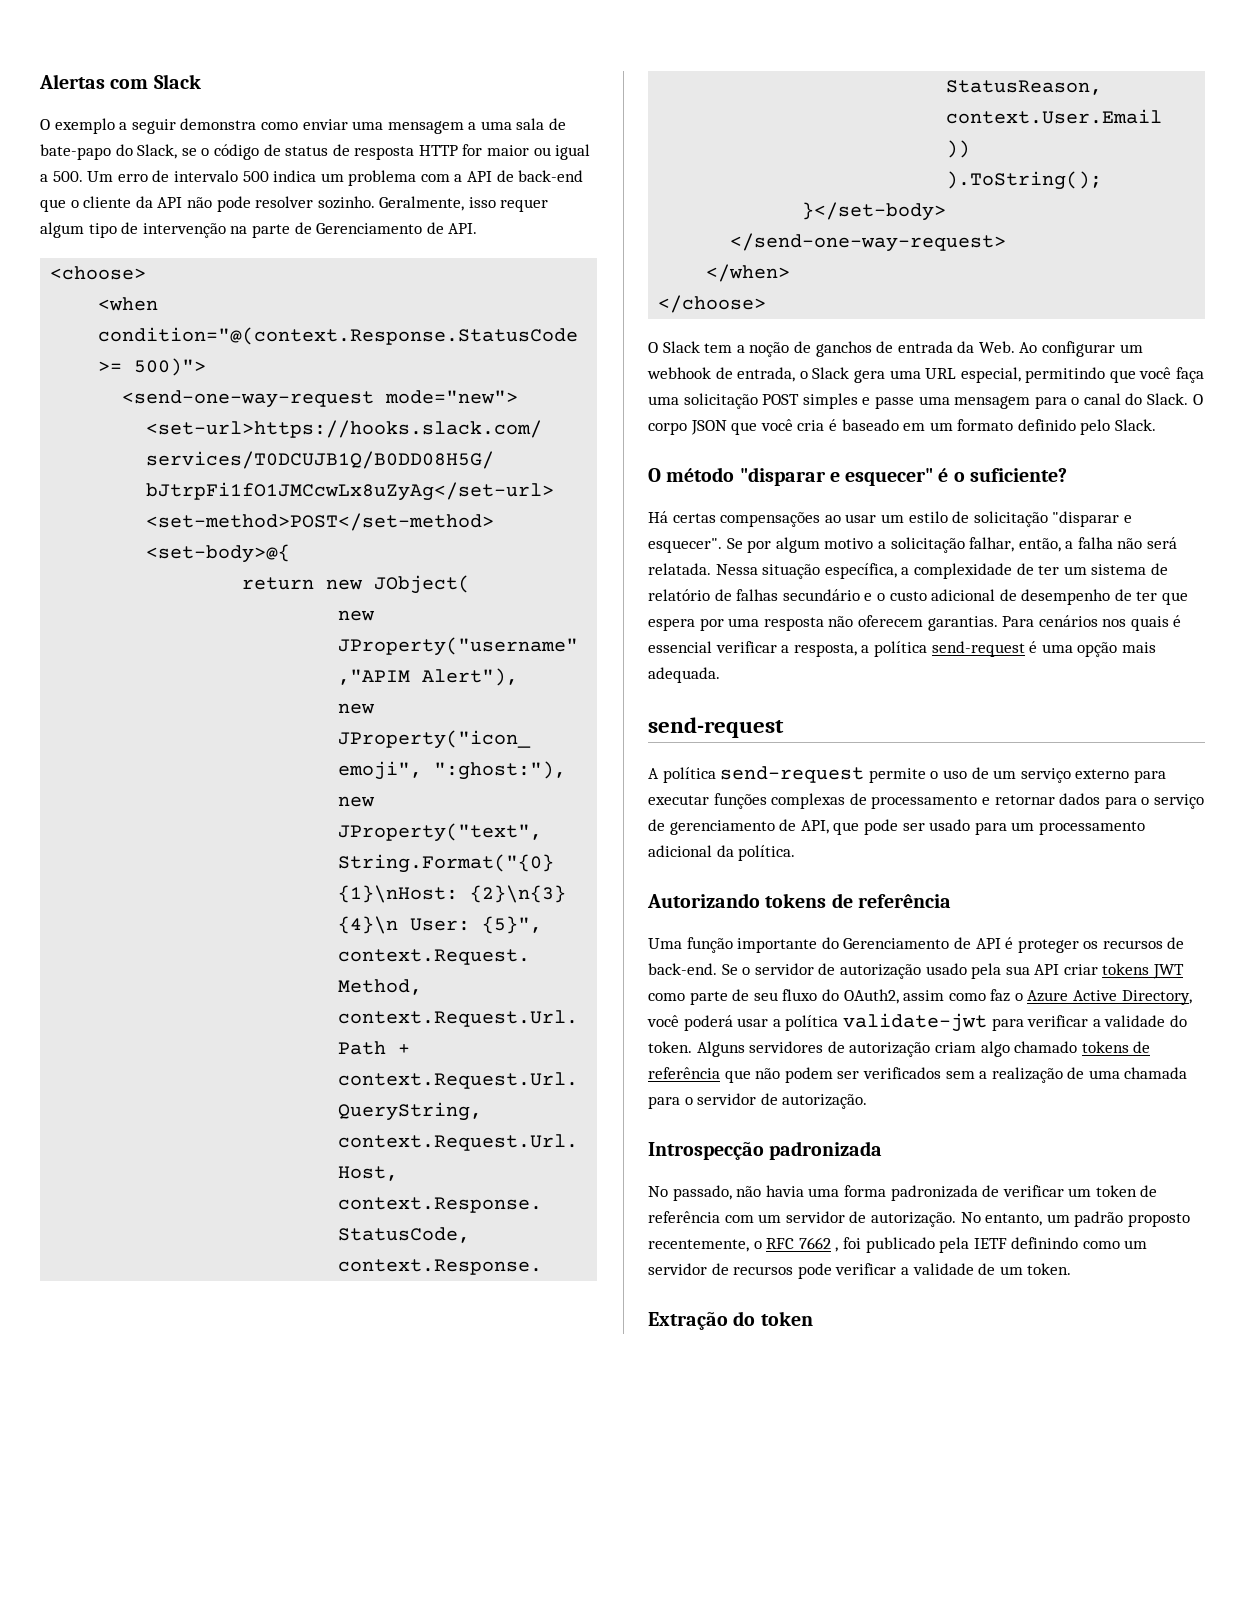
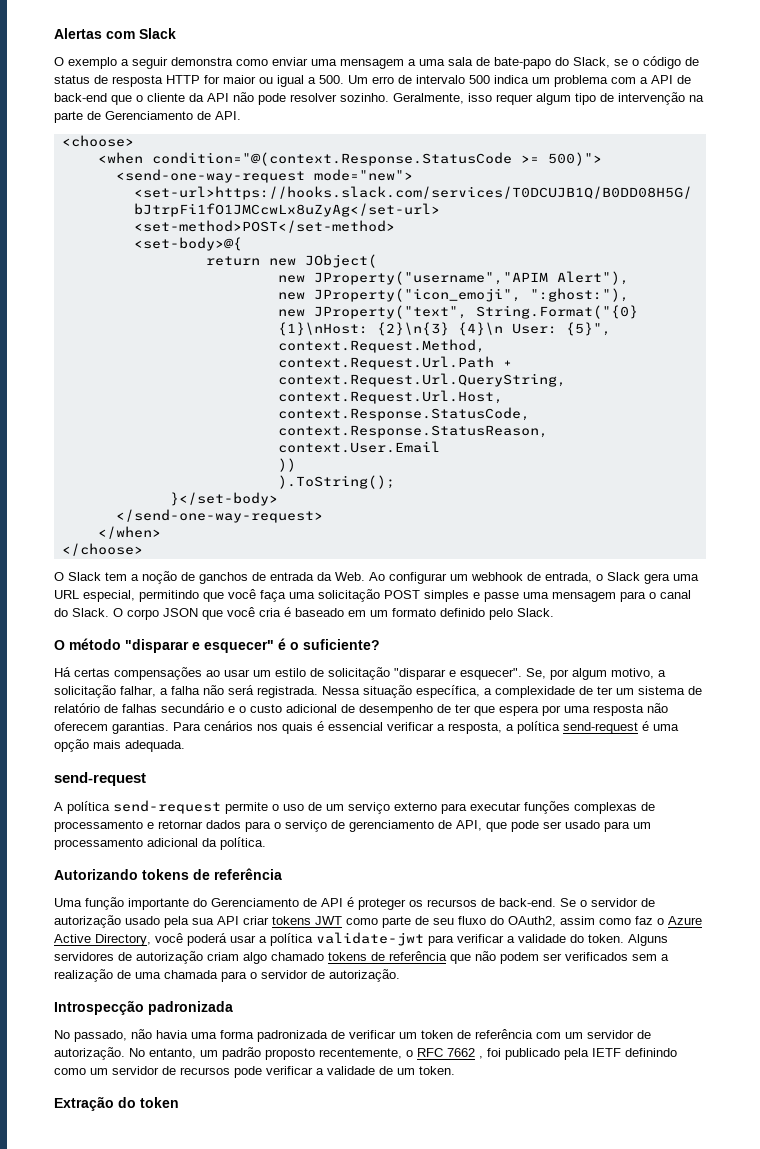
- Se por algum motivo a solicitação falhar, então, a falha não será relatada.
+ Se, por algum motivo, a solicitação falhar, a falha não será registrada.

